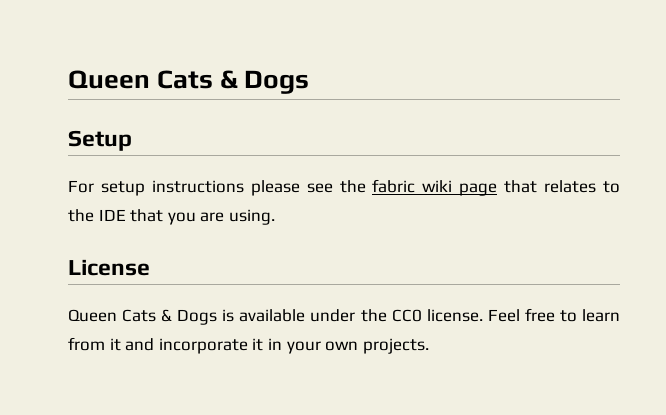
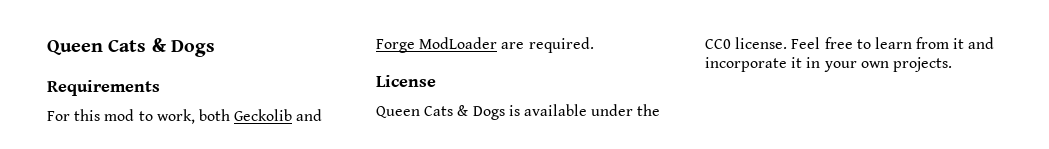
- Setup
+ Requirements
- For setup instructions please see the fabric wiki page that relates to the IDE that you are using.
+ For this mod to work, both Geckolib and Forge ModLoader are required.

